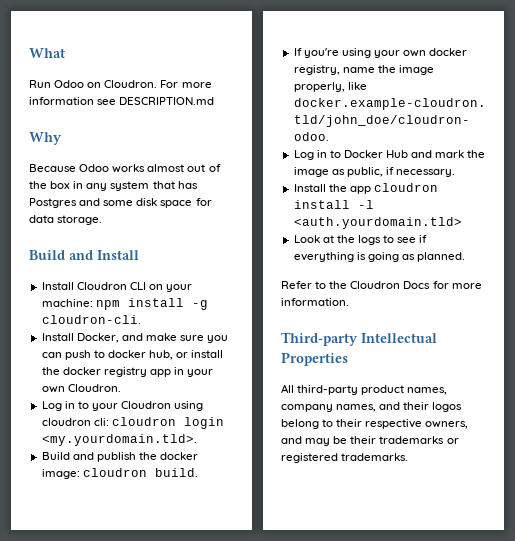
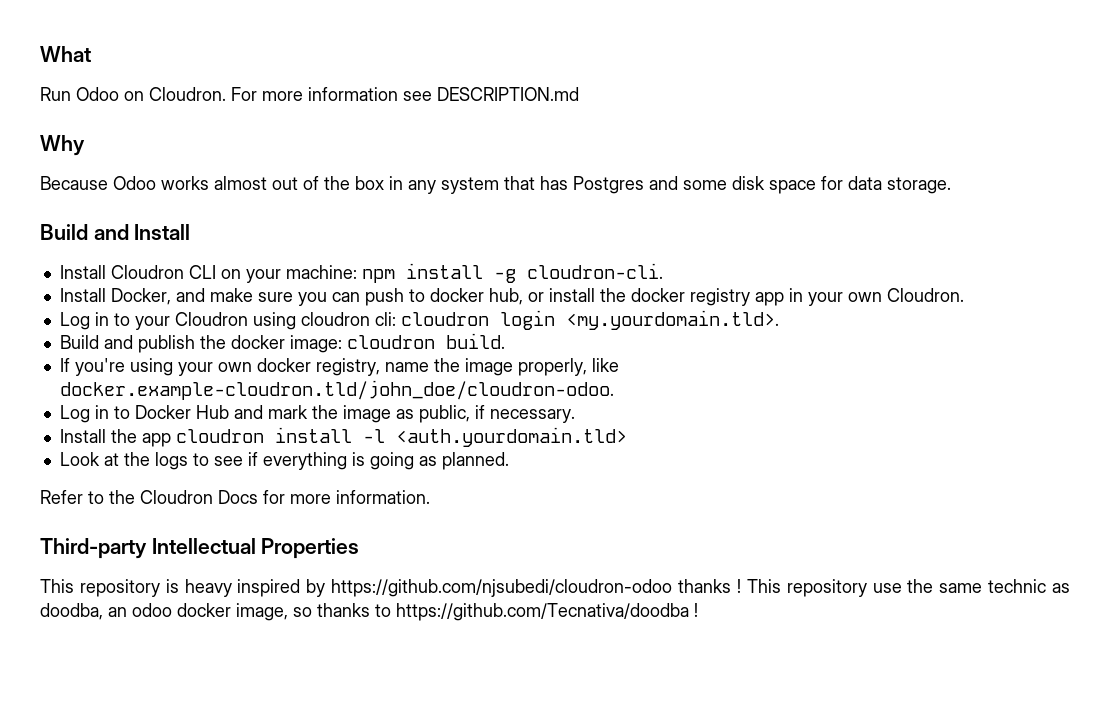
- All third-party product names, company names, and their logos belong to their respective owners, and may be their trademarks or registered trademarks.
+ This repository is heavy inspired by https://github.com/njsubedi/cloudron-odoo thanks ! This repository use the same technic as doodba, an odoo docker image, so thanks to https://github.com/Tecnativa/doodba !

